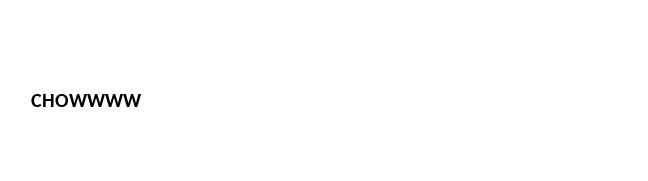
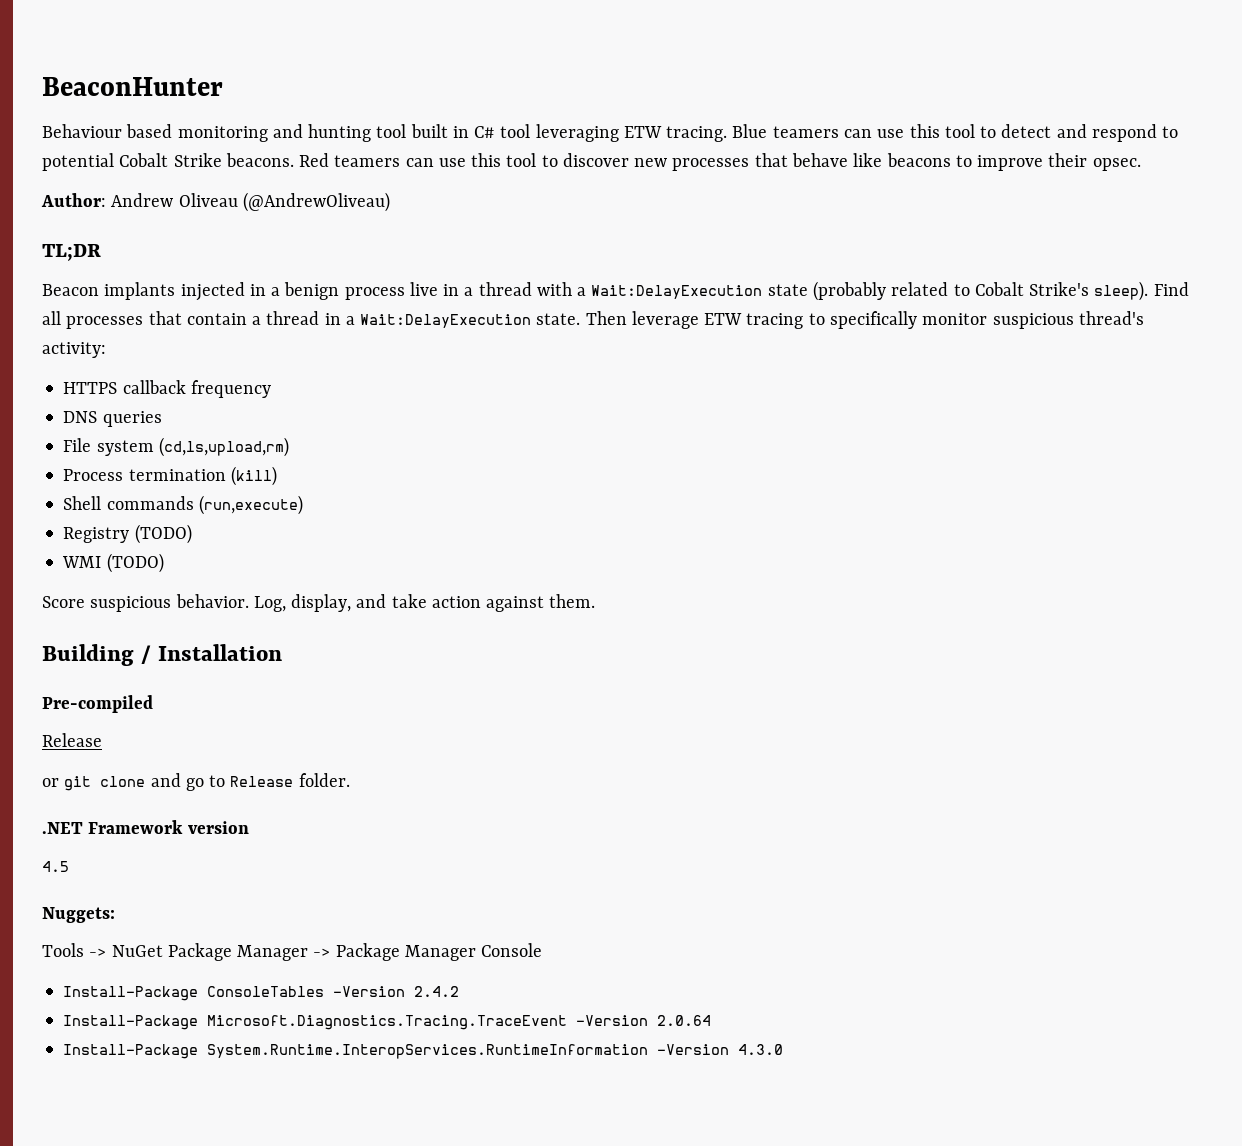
- CHOWWWW
+ BeaconHunter
+ Behaviour based monitoring and hunting tool built in C# tool leveraging ETW tracing. Blue teamers can use this tool to detect and respond to potential Cobalt Strike beacons. Red teamers can use this tool to discover new processes that behave like beacons to improve their opsec.
+ Author: Andrew Oliveau (@AndrewOliveau)
+ TL;DR
+ Beacon implants injected in a benign process live in a thread with a Wait:DelayExecution state (probably related to Cobalt Strike's sleep). Find all processes that contain a thread in a Wait:DelayExecution state. Then leverage ETW tracing to specifically monitor suspicious thread's activity:
+ HTTPS callback frequency
+ DNS queries
+ File system (cd,ls,upload,rm)
+ Process termination (kill)
+ Shell commands (run,execute)
+ Registry (TODO)
+ WMI (TODO)
+ Score suspicious behavior. Log, display, and take action against them.
+ Building / Installation
+ Pre-compiled
+ Release
+ or git clone and go to Release folder.
+ .NET Framework version
+ 4.5
+ Nuggets:
+ Tools -> NuGet Package Manager -> Package Manager Console
+ Install-Package ConsoleTables -Version 2.4.2
+ Install-Package Microsoft.Diagnostics.Tracing.TraceEvent -Version 2.0.64
+ Install-Package System.Runtime.InteropServices.RuntimeInformation -Version 4.3.0

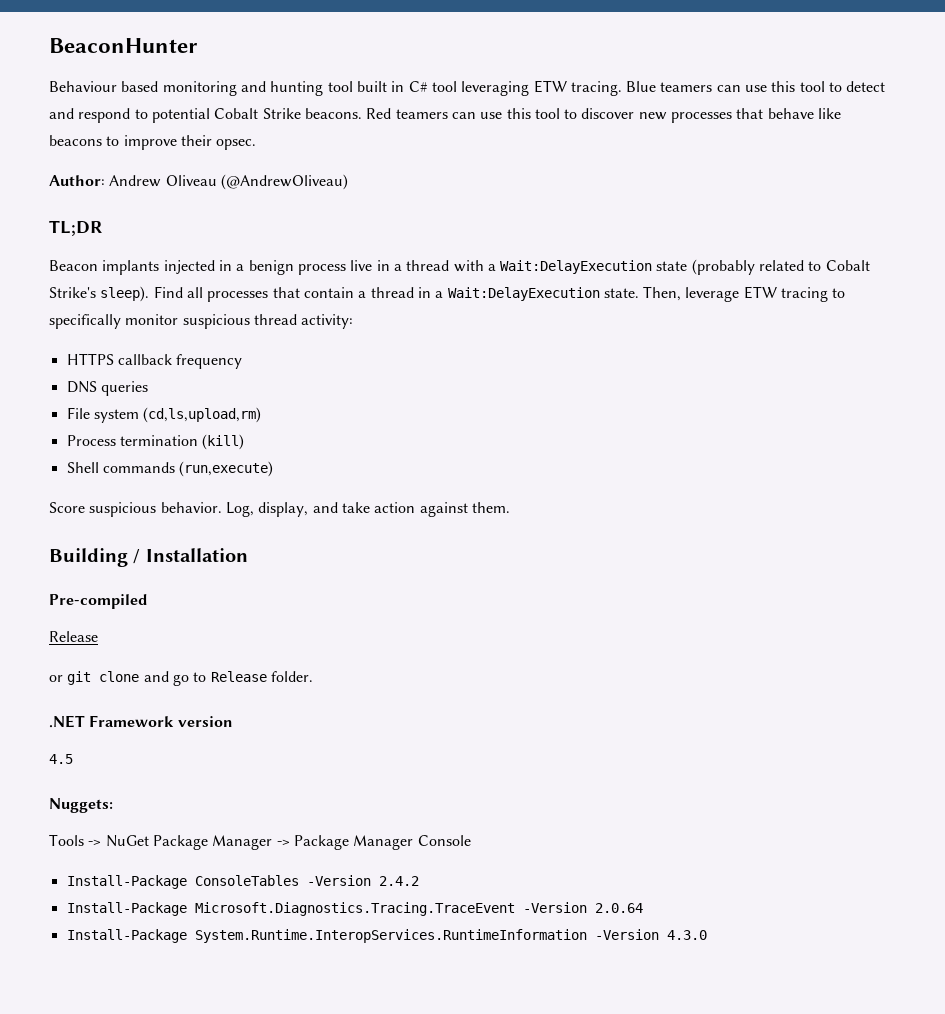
- Then leverage ETW tracing to specifically monitor suspicious thread's activity:
+ Then, leverage ETW tracing to specifically monitor suspicious thread activity:
- Registry (TODO)
- WMI (TODO)

